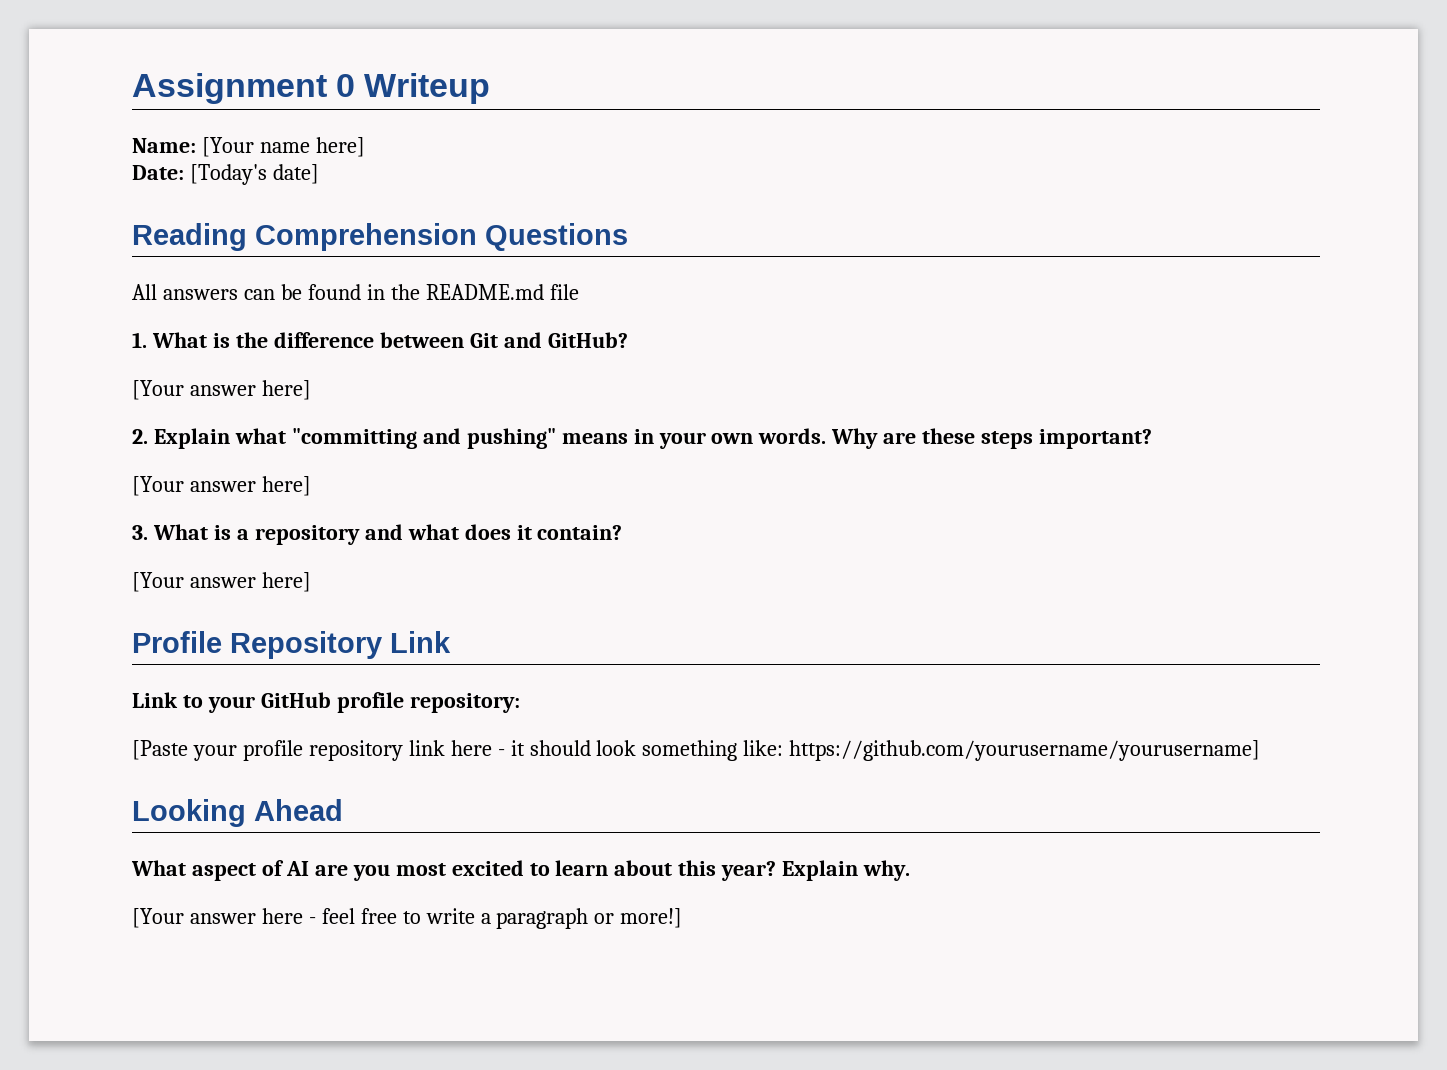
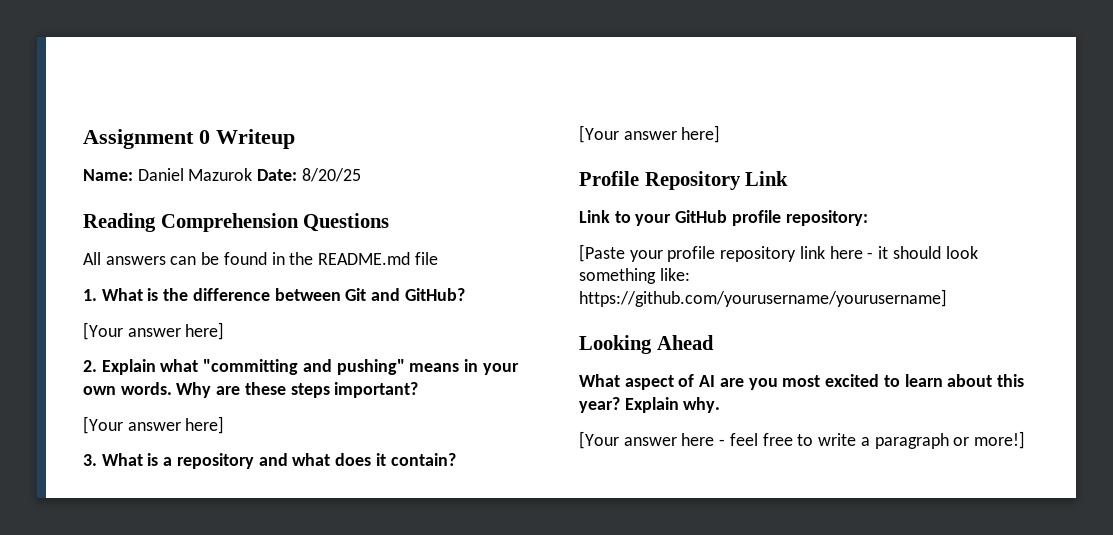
- Name: [Your name here]
- Date: [Today's date]
+ Name: Daniel Mazurok Date: 8/20/25

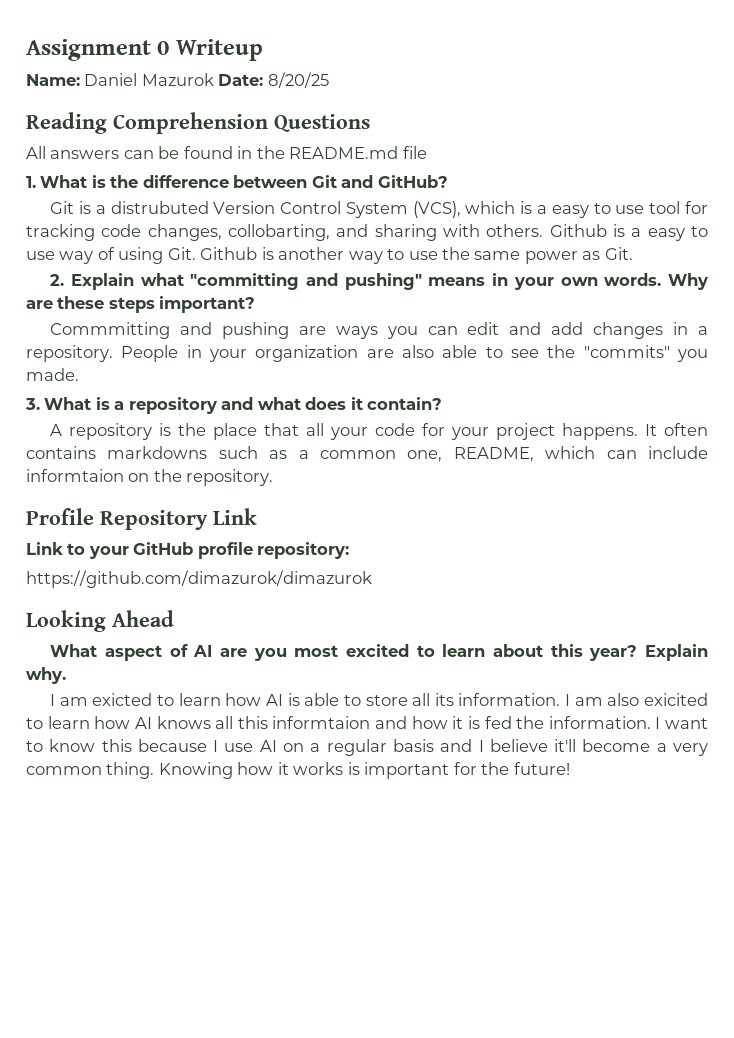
  1. What is the difference between Git and GitHub?
- [Your answer here]
+ Git is a distrubuted Version Control System (VCS), which is a easy to use tool for tracking code changes, collobarting, and sharing with others. Github is a easy to use way of using Git. Github is another way to use the same power as Git.
  Why are these steps important?
- [Your answer here]
+ Commmitting and pushing are ways you can edit and add changes in a repository. People in your organization are also able to see the "commits" you made.
  3. What is a repository and what does it contain?
- [Your answer here]
+ A repository is the place that all your code for your project happens. It often contains markdowns such as a common one, README, which can include informtaion on the repository.
- [Paste your profile repository link here - it should look something like: https://github.com/yourusername/yourusername]
+ https://github.com/dimazurok/dimazurok
- [Your answer here - feel free to write a paragraph or more!]
+ I am exicted to learn how AI is able to store all its information. I am also exicited to learn how AI knows all this informtaion and how it is fed the information. I want to know this because I use AI on a regular basis and I believe it'll become a very common thing. Knowing how it works is important for the future!

